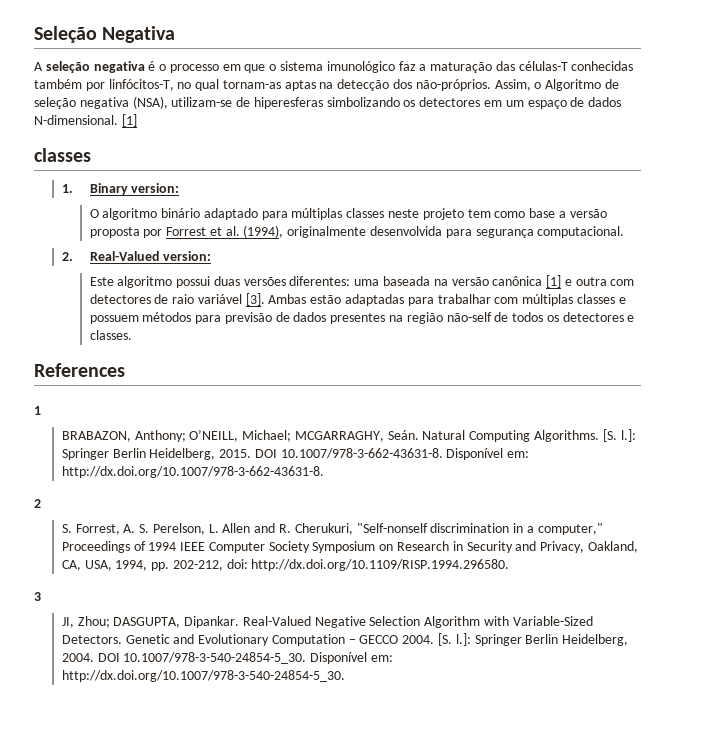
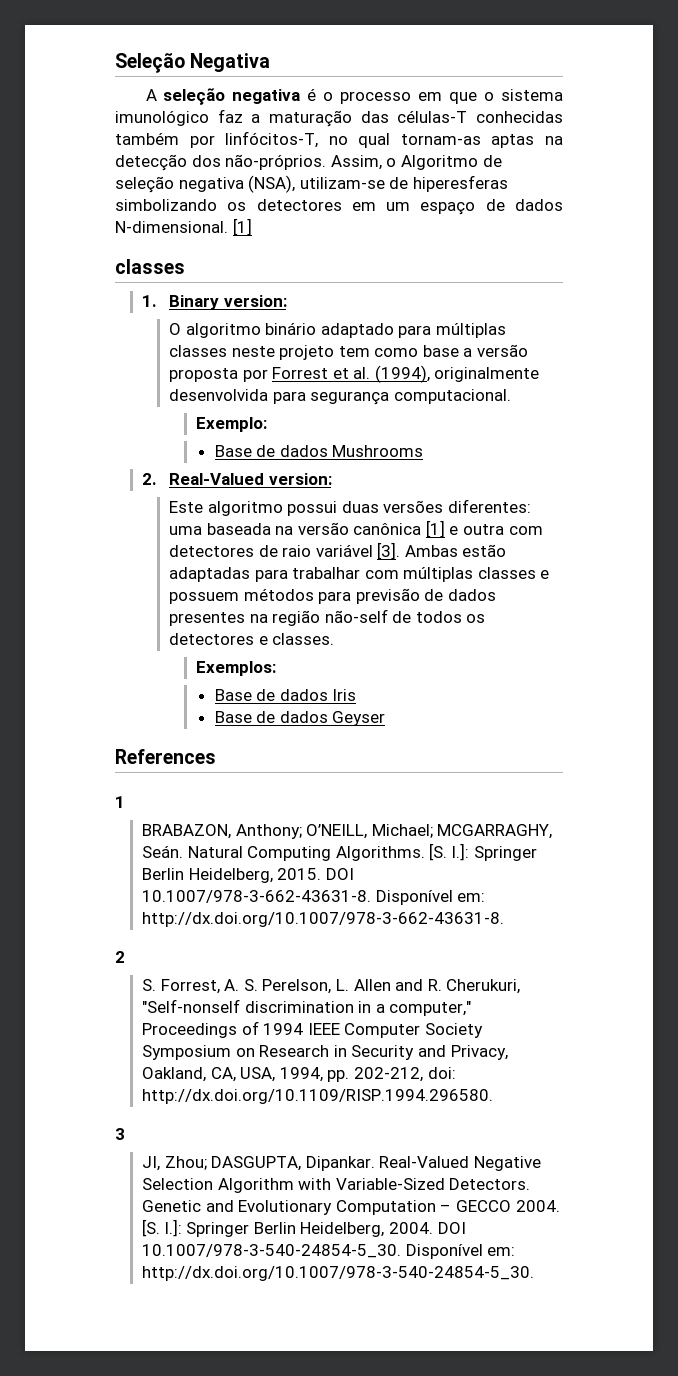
+ Exemplo:
+ Base de dados Mushrooms
+ Exemplos:
+ Base de dados Iris
+ Base de dados Geyser

